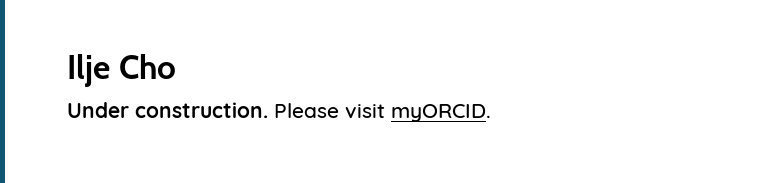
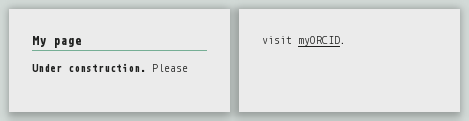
- Ilje Cho
+ My page

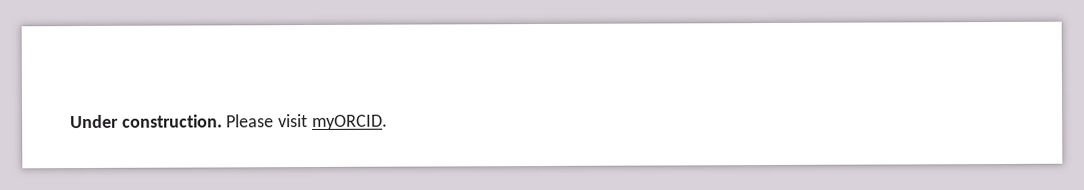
- My page

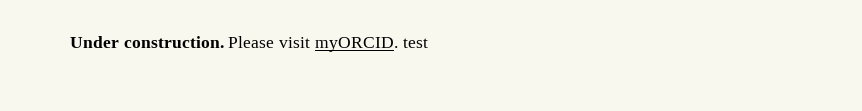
- Please visit myORCID.
+ Please visit myORCID. test

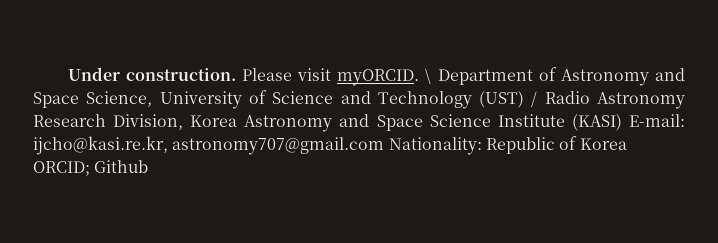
- Please visit myORCID. test
+ Please visit myORCID. \ Department of Astronomy and Space Science, University of Science and Technology (UST) / Radio Astronomy Research Division, Korea Astronomy and Space Science Institute (KASI) E-mail: ijcho@kasi.re.kr, astronomy707@gmail.com Nationality: Republic of Korea ORCID; Github

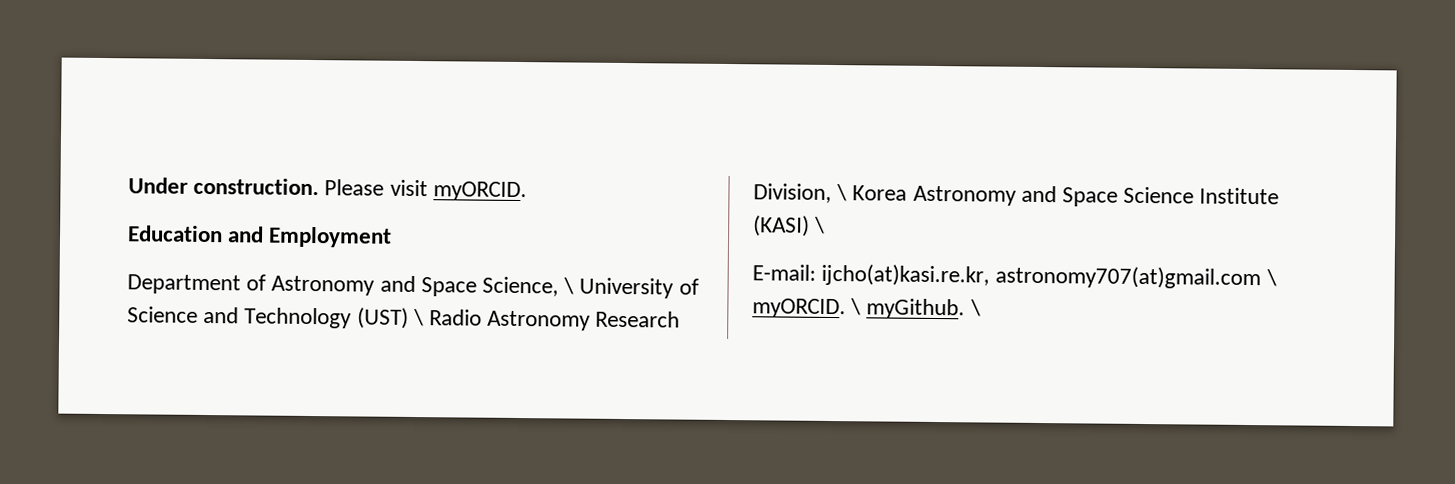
- Please visit myORCID. \ Department of Astronomy and Space Science, University of Science and Technology (UST) / Radio Astronomy Research Division, Korea Astronomy and Space Science Institute (KASI) E-mail: ijcho@kasi.re.kr, astronomy707@gmail.com Nationality: Republic of Korea ORCID; Github
+ Please visit myORCID.
+ Education and Employment
+ Department of Astronomy and Space Science, \ University of Science and Technology (UST) \ Radio Astronomy Research Division, \ Korea Astronomy and Space Science Institute (KASI) \
+ E-mail: ijcho(at)kasi.re.kr, astronomy707(at)gmail.com \ myORCID. \ myGithub. \

